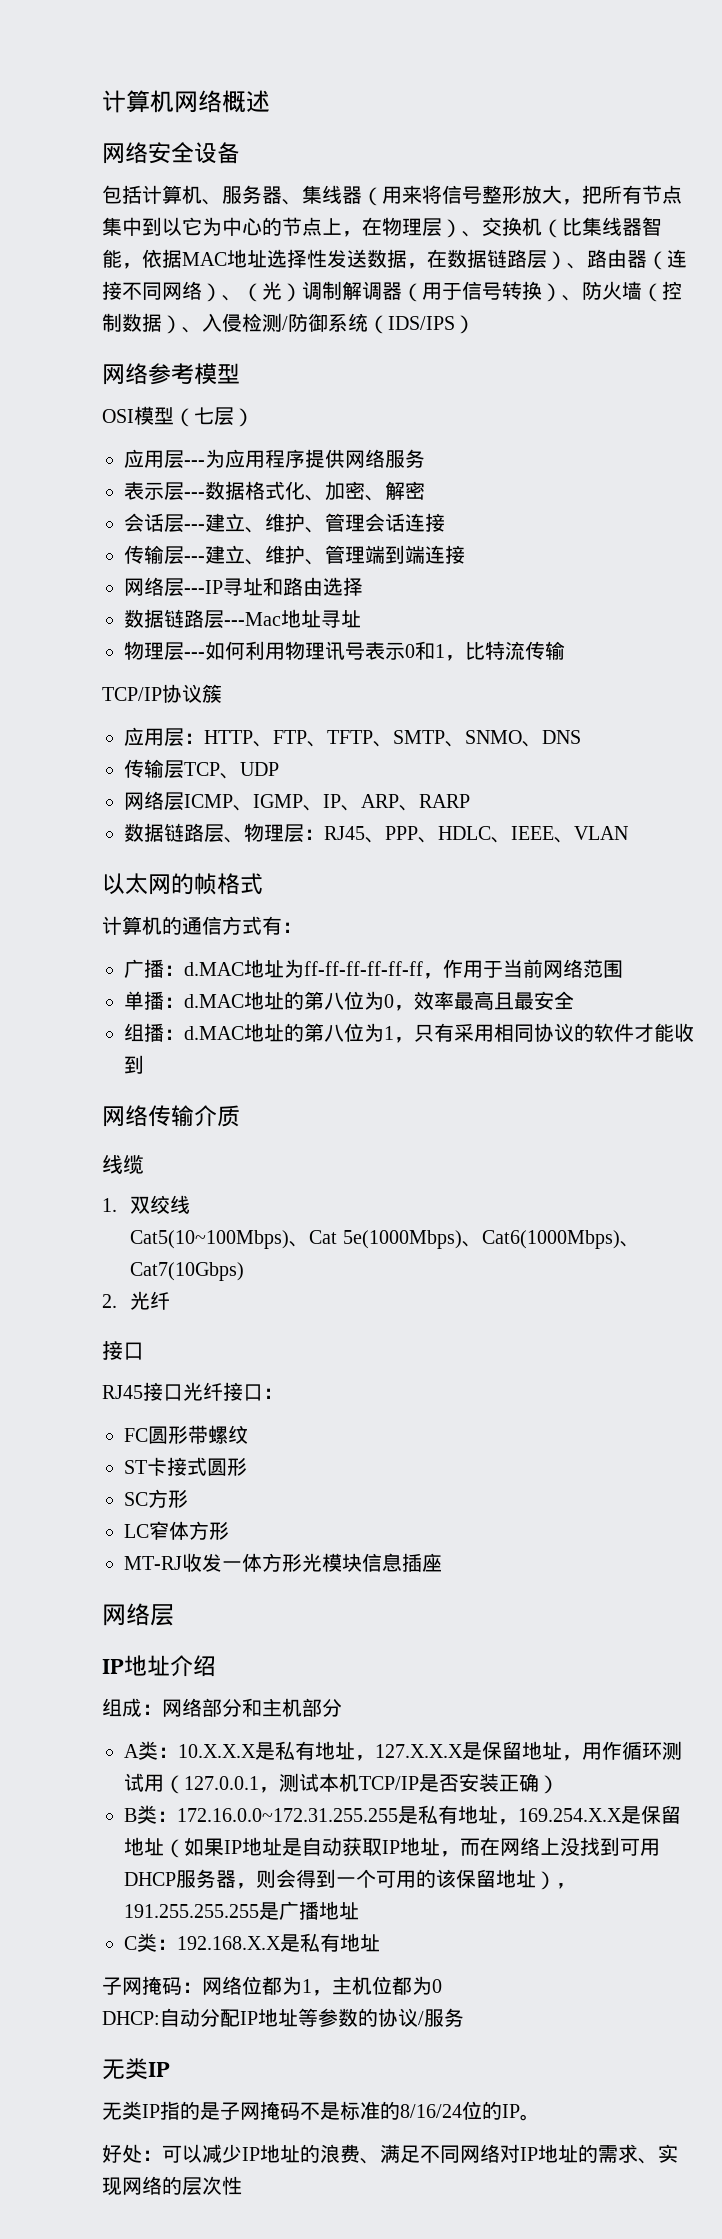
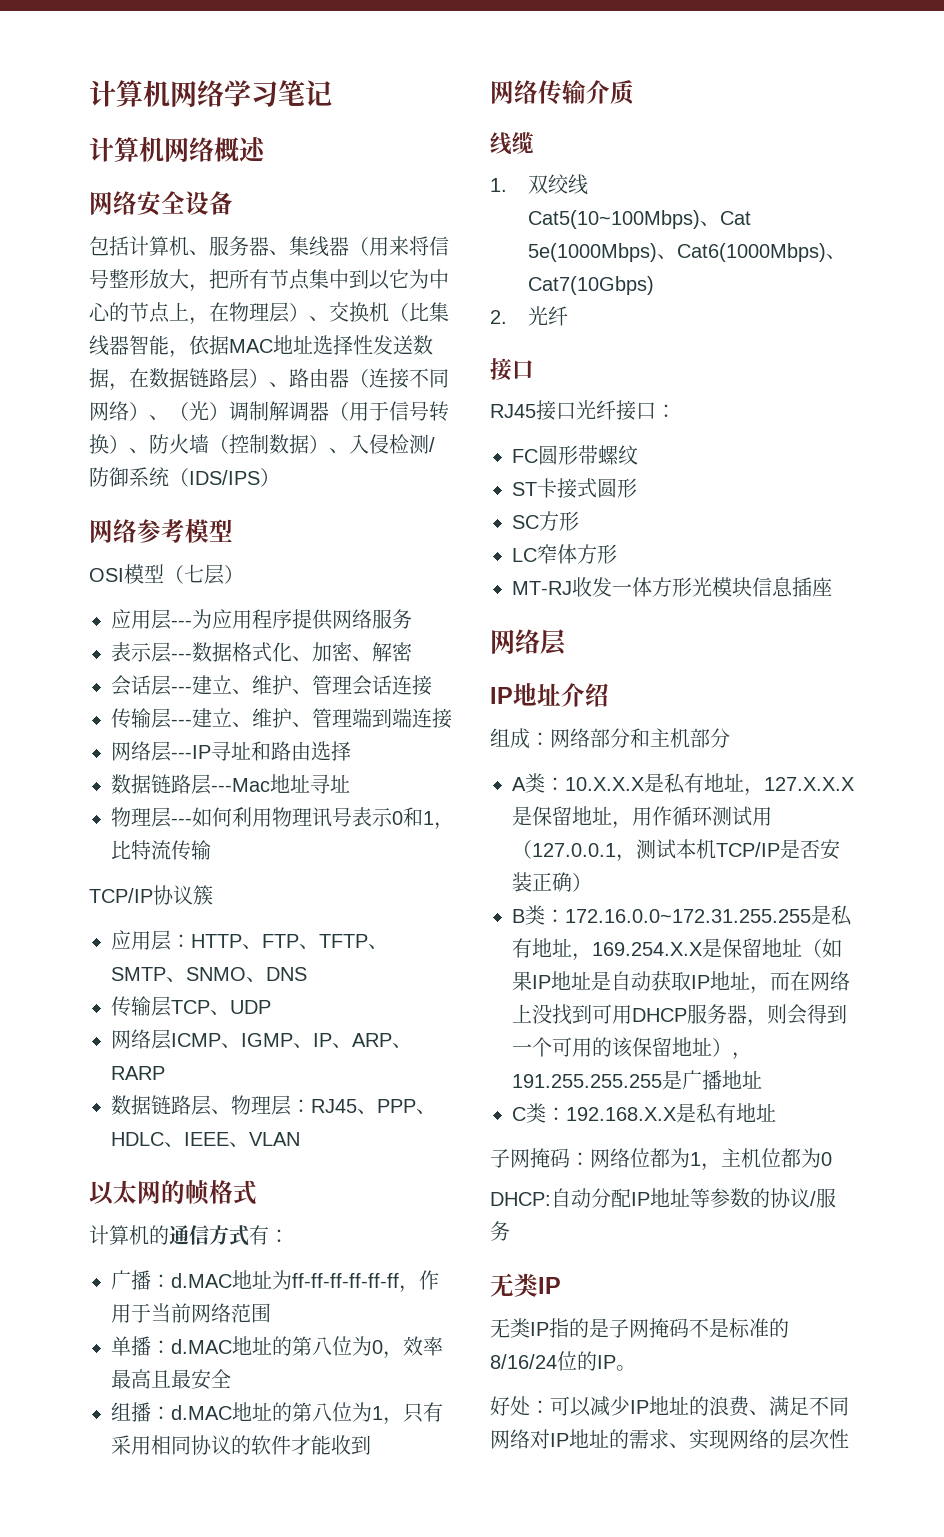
+ 计算机网络学习笔记

